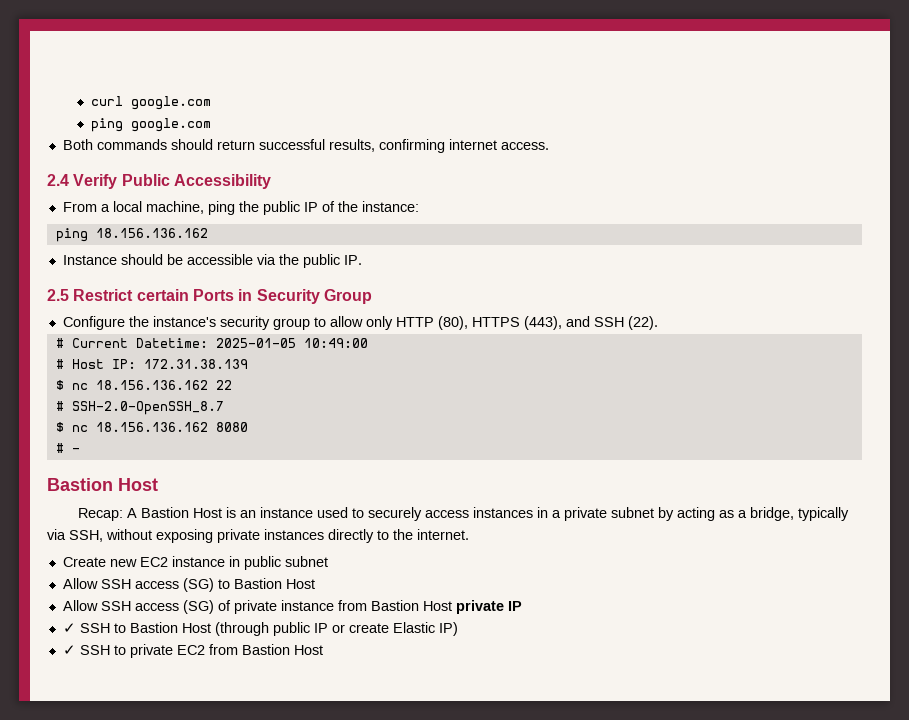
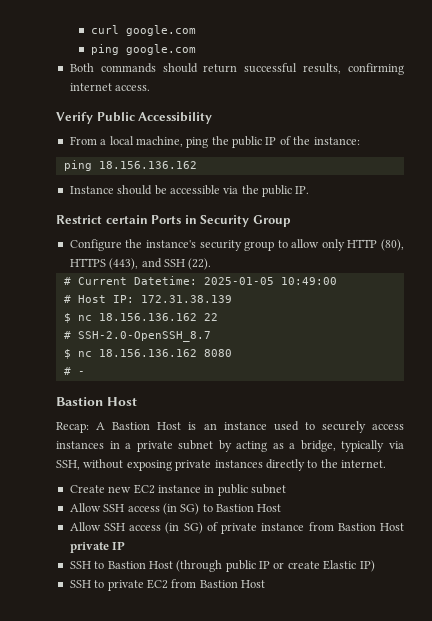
- 2.4 Verify Public Accessibility
+ Verify Public Accessibility
- 2.5 Restrict certain Ports in Security Group
+ Restrict certain Ports in Security Group
- Allow SSH access (SG) to Bastion Host
+ Allow SSH access (in SG) to Bastion Host
- Allow SSH access (SG) of private instance from Bastion Host private IP
+ Allow SSH access (in SG) of private instance from Bastion Host private IP
- ✓ SSH to Bastion Host (through public IP or create Elastic IP)
+ SSH to Bastion Host (through public IP or create Elastic IP)
- ✓ SSH to private EC2 from Bastion Host
+ SSH to private EC2 from Bastion Host

